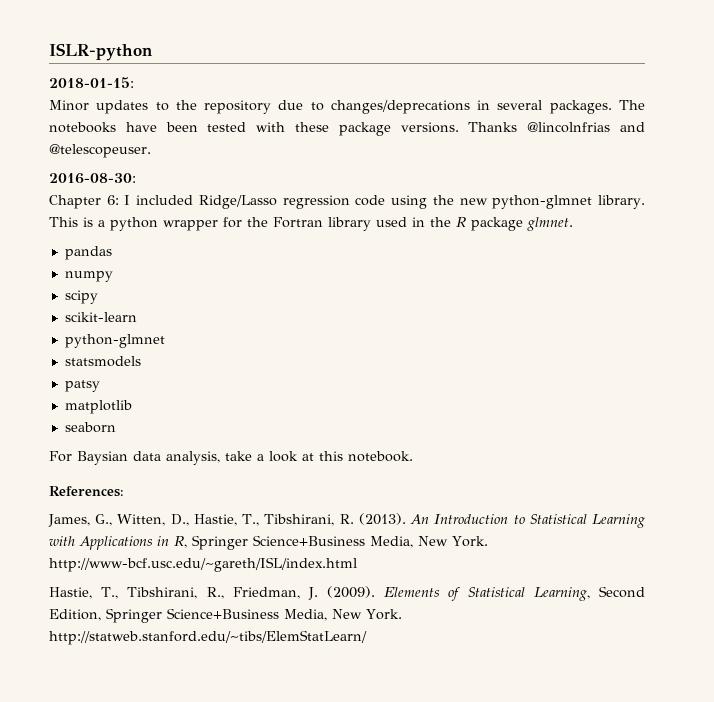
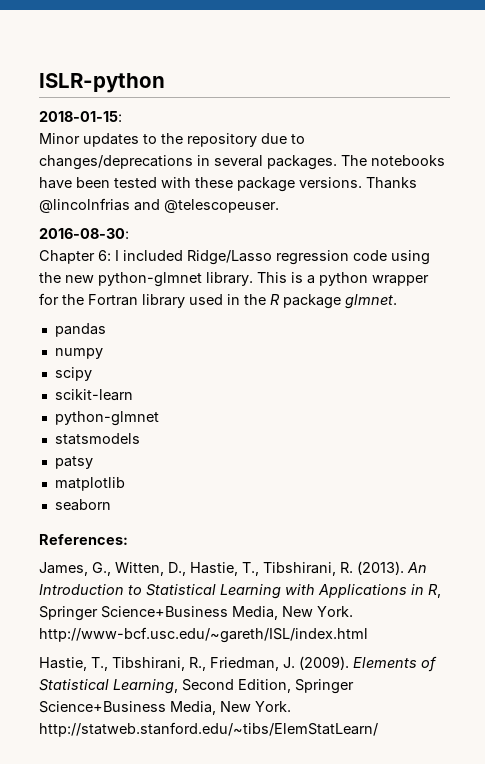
- For Baysian data analysis, take a look at this notebook.

